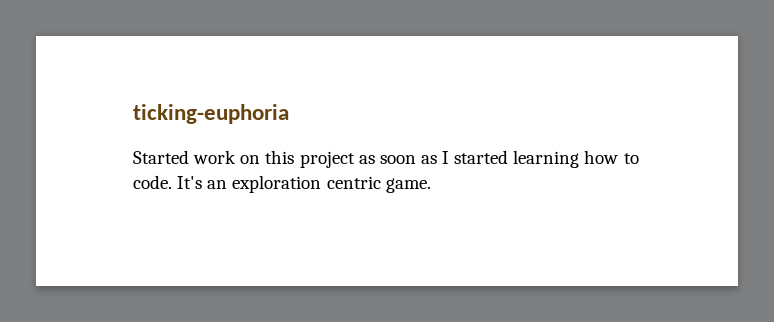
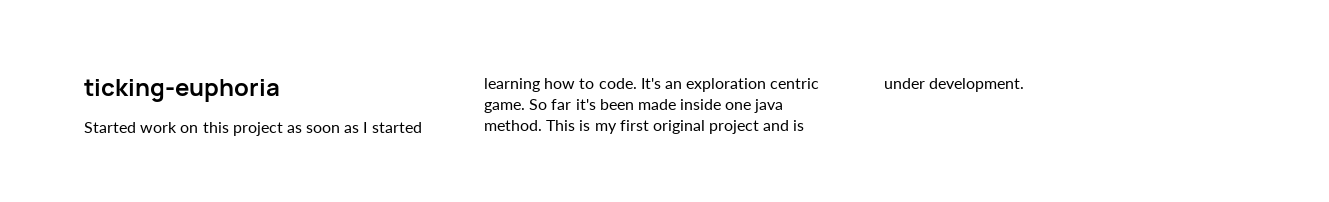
+ So far it's been made inside one java method. This is my first original project and is under development.

